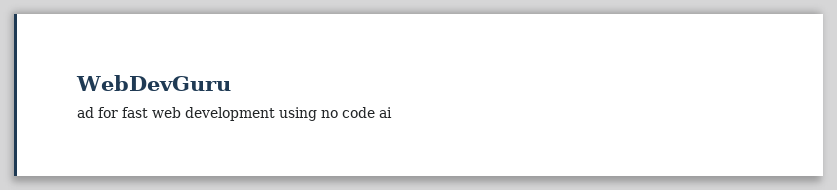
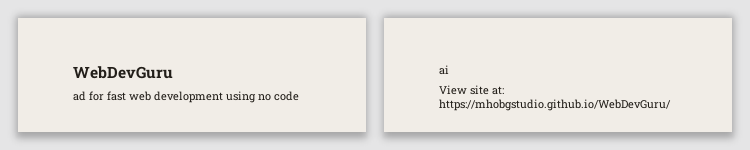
+ View site at: https://mhobgstudio.github.io/WebDevGuru/

